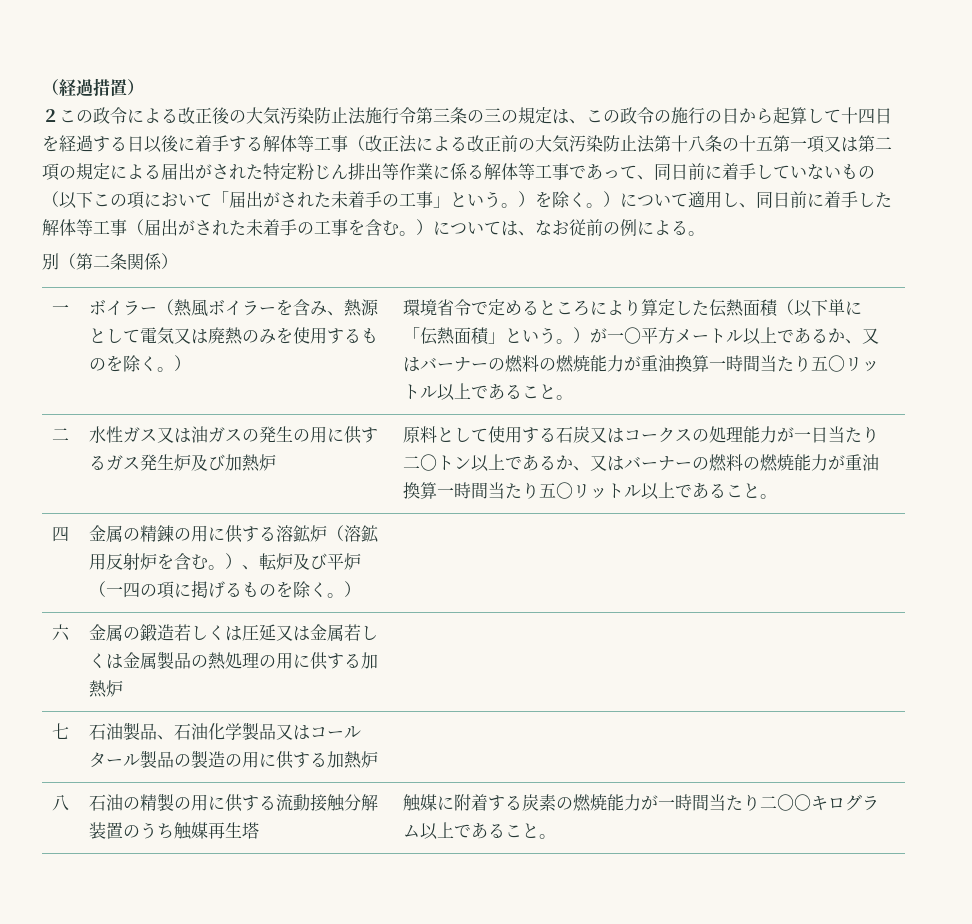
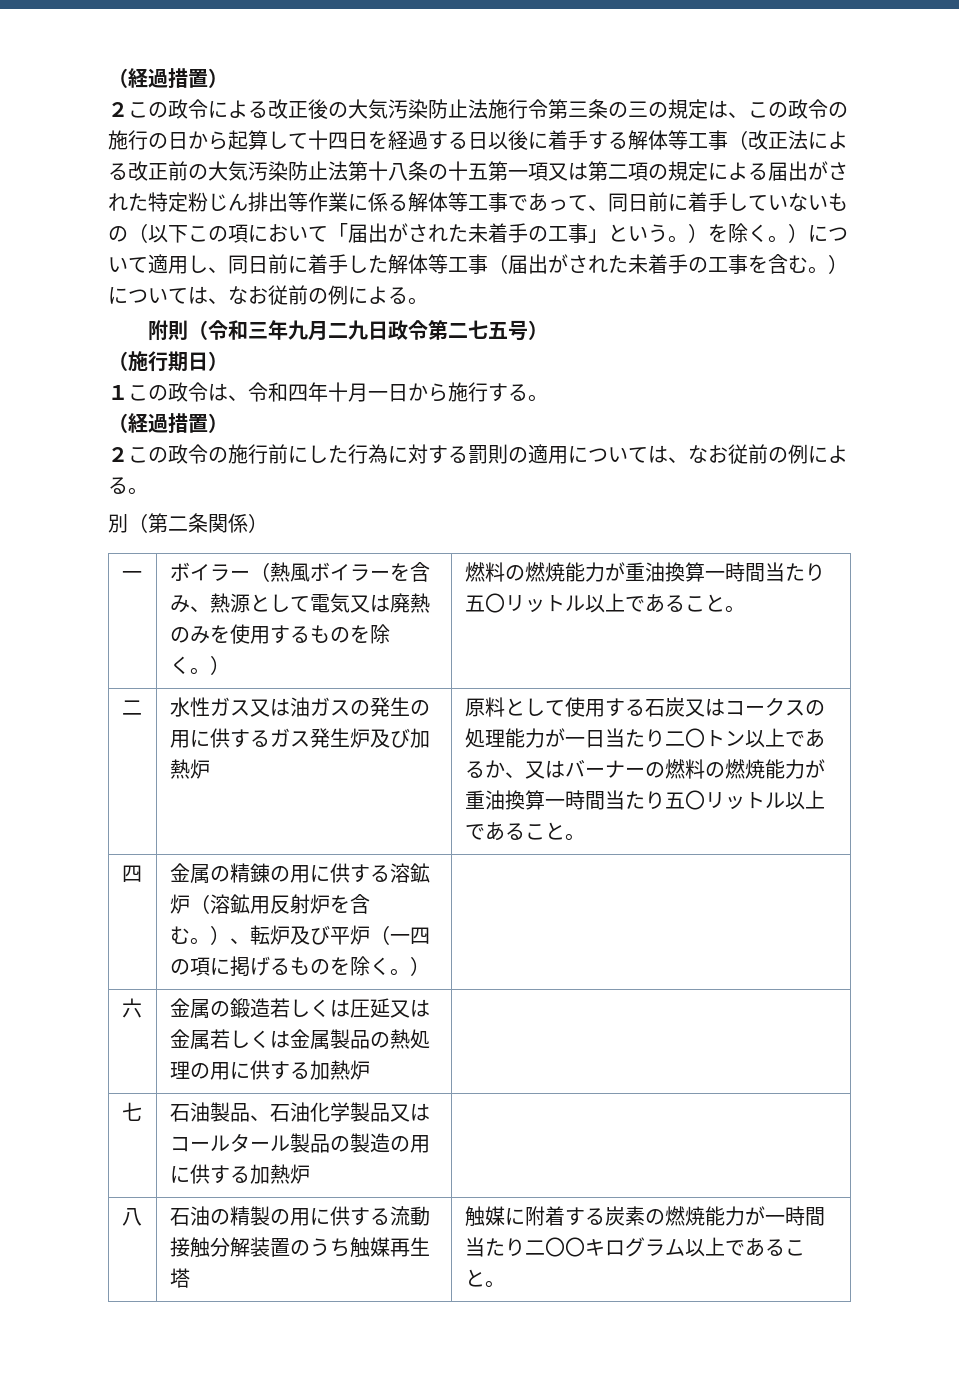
+ 附則（令和三年九月二九日政令第二七五号）
+ （施行期日）
+ １この政令は、令和四年十月一日から施行する。
+ （経過措置）
+ ２この政令の施行前にした行為に対する罰則の適用については、なお従前の例による。
- ボイラー（熱風ボイラーを含み、熱源として電気又は廃熱のみを使用するものを除く。） | 環境省令で定めるところにより算定した伝熱面積（以下単に「伝熱面積」という。）が一〇平方メートル以上であるか、又はバーナーの燃料の燃焼能力が重油換算一時間当たり五〇リットル以上であること。
+ ボイラー（熱風ボイラーを含み、熱源として電気又は廃熱のみを使用するものを除く。） | 燃料の燃焼能力が重油換算一時間当たり五〇リットル以上であること。

